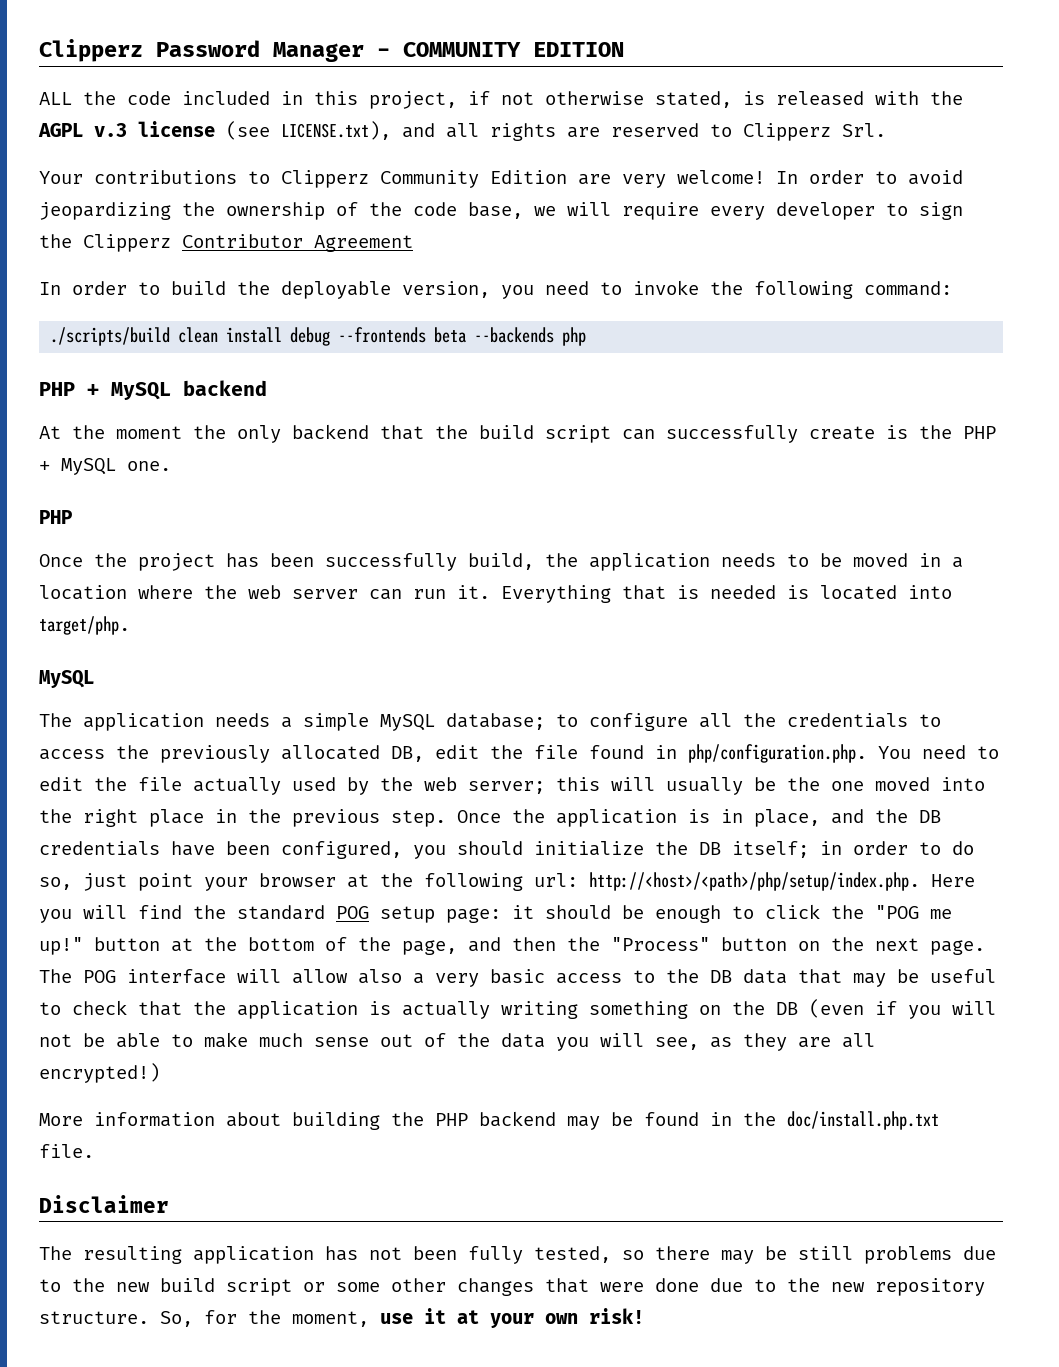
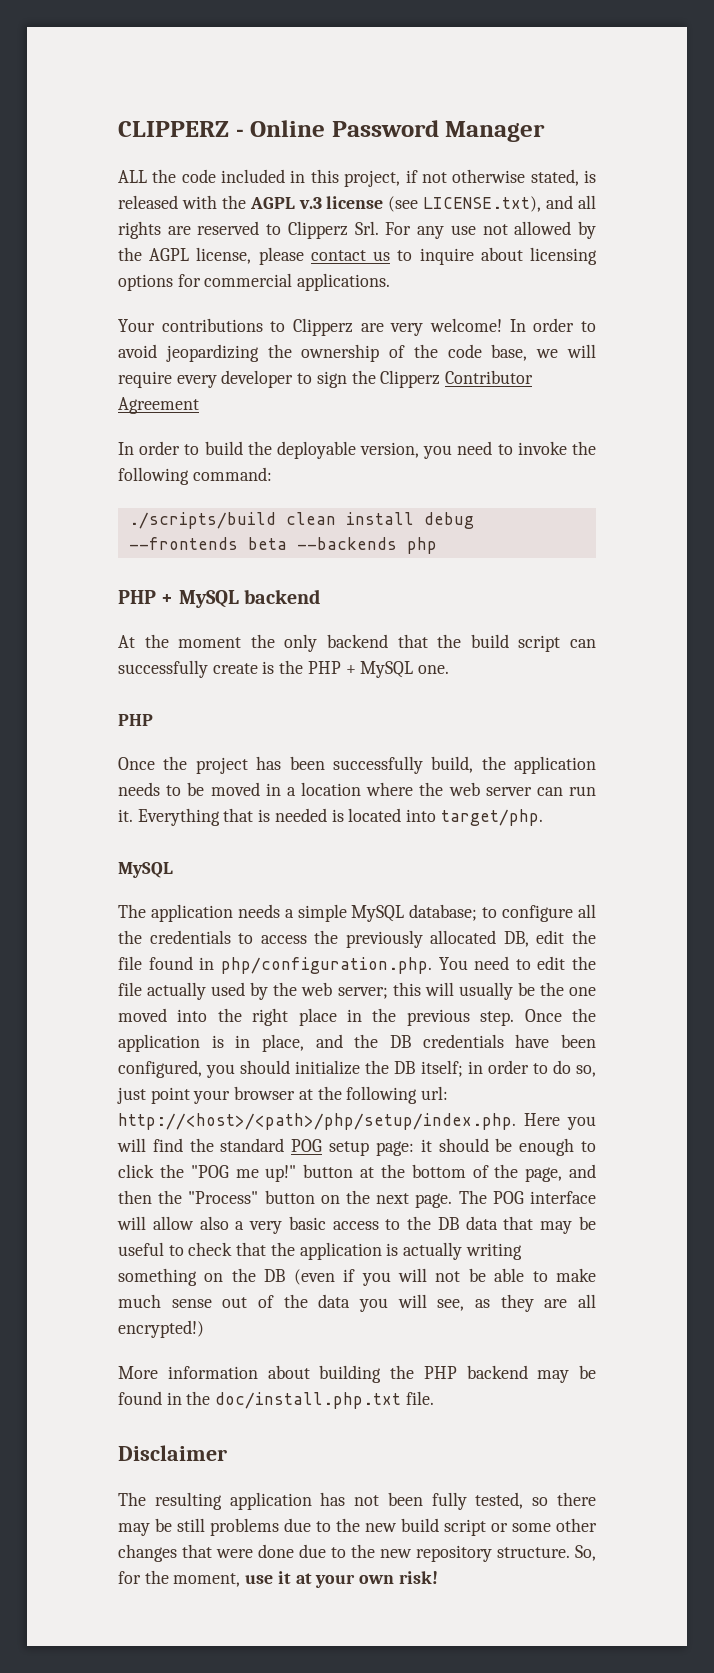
- Clipperz Password Manager - COMMUNITY EDITION
+ CLIPPERZ - Online Password Manager
- ALL the code included in this project, if not otherwise stated, is released with the AGPL v.3 license (see LICENSE.txt), and all rights are reserved to Clipperz Srl.
+ ALL the code included in this project, if not otherwise stated, is released with the AGPL v.3 license (see LICENSE.txt), and all rights are reserved to Clipperz Srl. For any use not allowed by the AGPL license, please contact us to inquire about licensing options for commercial applications.
- Your contributions to Clipperz Community Edition are very welcome!
+ Your contributions to Clipperz are very welcome!

